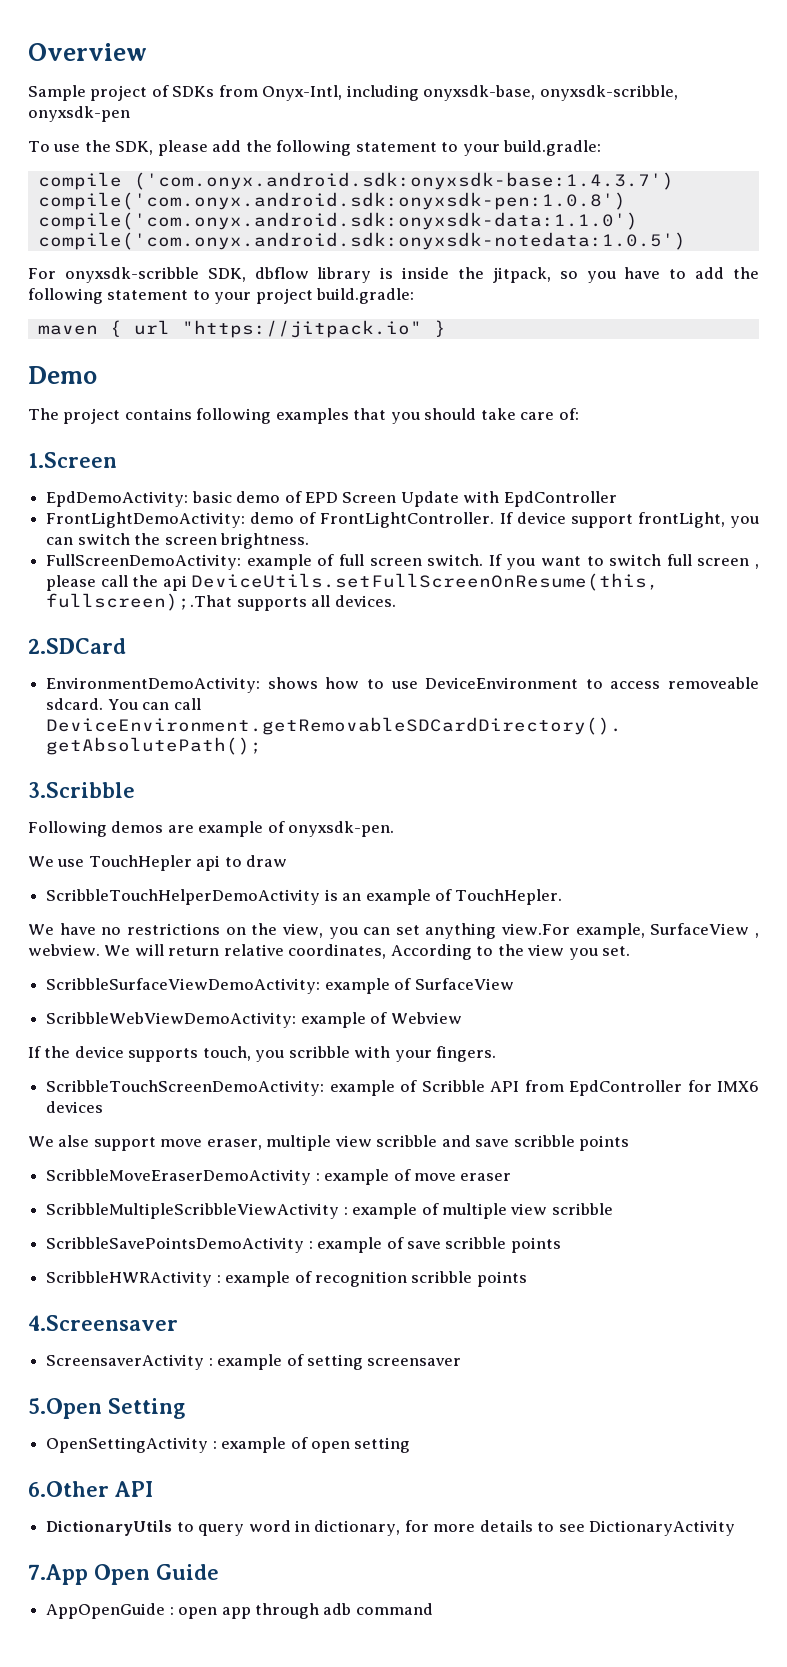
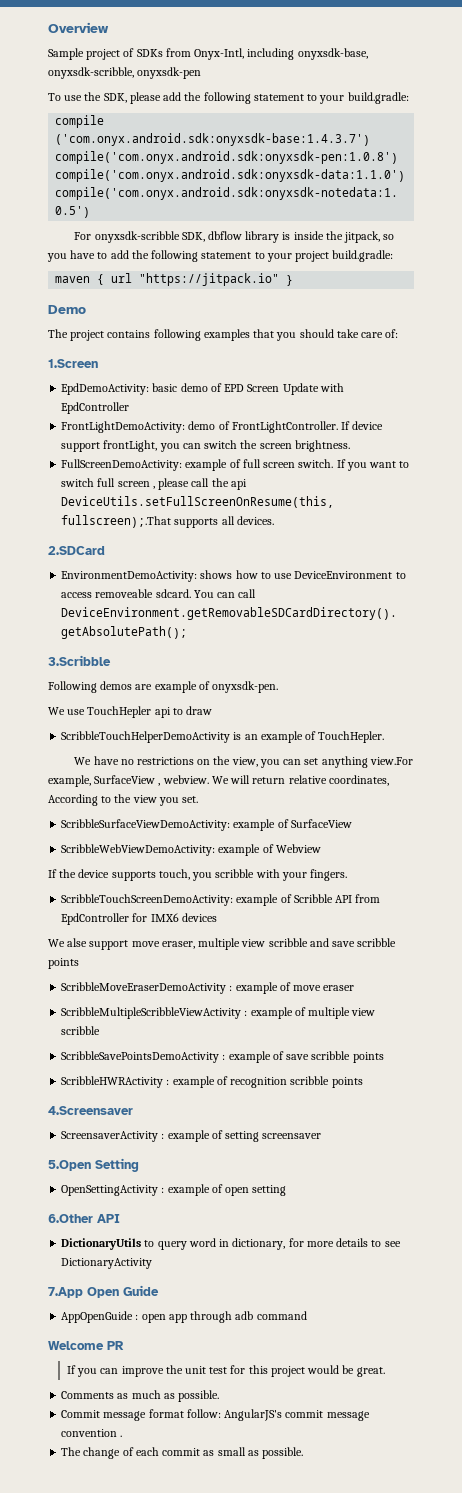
+ Welcome PR
+ If you can improve the unit test for this project would be great.
+ Comments as much as possible.
+ Commit message format follow: AngularJS's commit message convention .
+ The change of each commit as small as possible.

